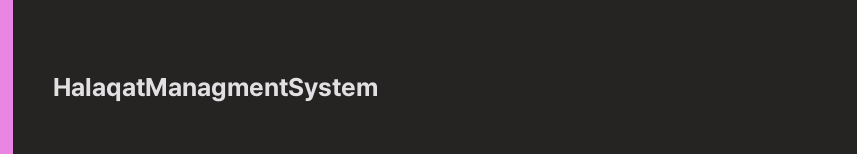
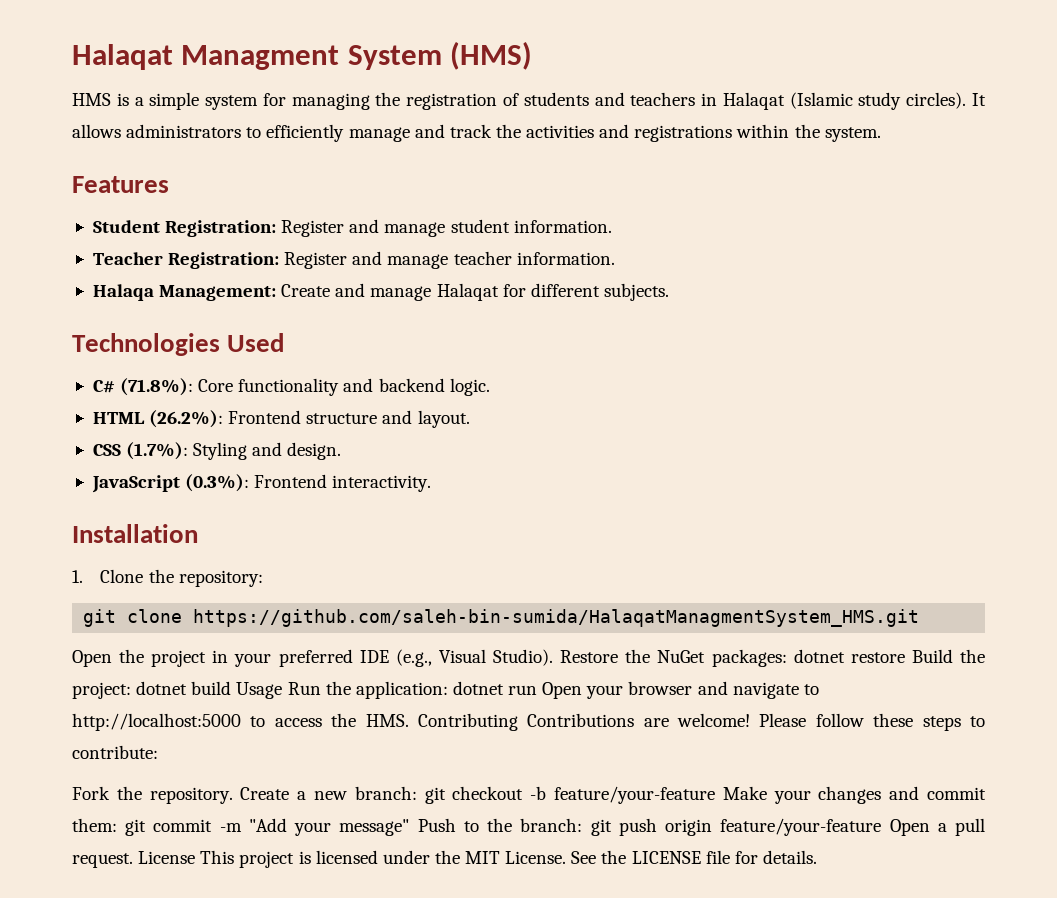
- HalaqatManagmentSystem
+ Halaqat Managment System (HMS)
+ HMS is a simple system for managing the registration of students and teachers in Halaqat (Islamic study circles). It allows administrators to efficiently manage and track the activities and registrations within the system.
+ Features
+ Student Registration: Register and manage student information.
+ Teacher Registration: Register and manage teacher information.
+ Halaqa Management: Create and manage Halaqat for different subjects.
+ Technologies Used
+ C# (71.8%): Core functionality and backend logic.
+ HTML (26.2%): Frontend structure and layout.
+ CSS (1.7%): Styling and design.
+ JavaScript (0.3%): Frontend interactivity.
+ Installation
+ 1. Clone the repository:
+ git clone https://github.com/saleh-bin-sumida/HalaqatManagmentSystem_HMS.git
+ Open the project in your preferred IDE (e.g., Visual Studio). Restore the NuGet packages: dotnet restore Build the project: dotnet build Usage Run the application: dotnet run Open your browser and navigate to http://localhost:5000 to access the HMS. Contributing Contributions are welcome! Please follow these steps to contribute:
+ Fork the repository. Create a new branch: git checkout -b feature/your-feature Make your changes and commit them: git commit -m "Add your message" Push to the branch: git push origin feature/your-feature Open a pull request. License This project is licensed under the MIT License. See the LICENSE file for details.

